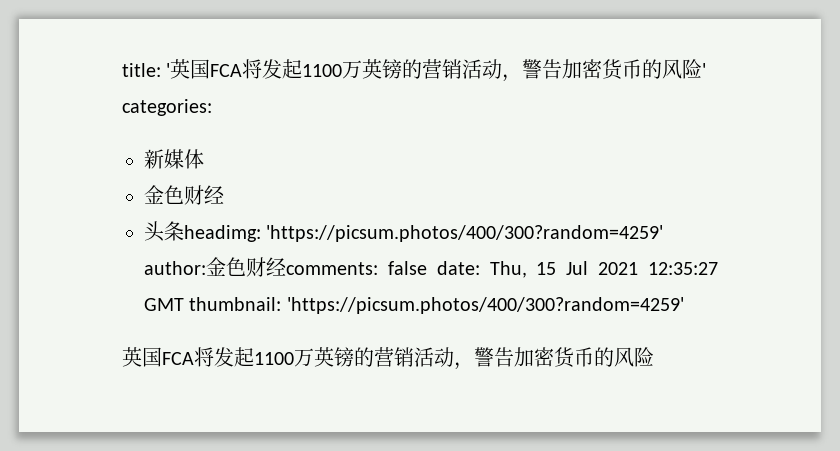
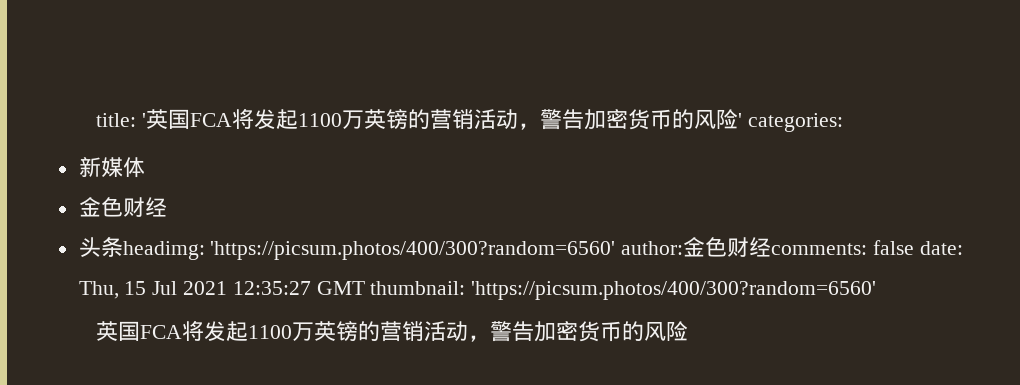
- 头条headimg: 'https://picsum.photos/400/300?random=4259' author:金色财经comments: false date: Thu, 15 Jul 2021 12:35:27 GMT thumbnail: 'https://picsum.photos/400/300?random=4259'
+ 头条headimg: 'https://picsum.photos/400/300?random=6560' author:金色财经comments: false date: Thu, 15 Jul 2021 12:35:27 GMT thumbnail: 'https://picsum.photos/400/300?random=6560'

